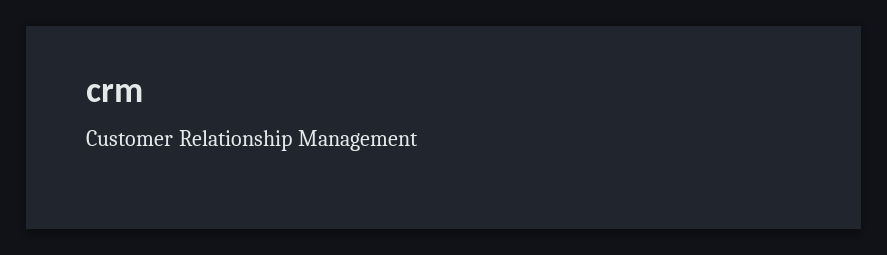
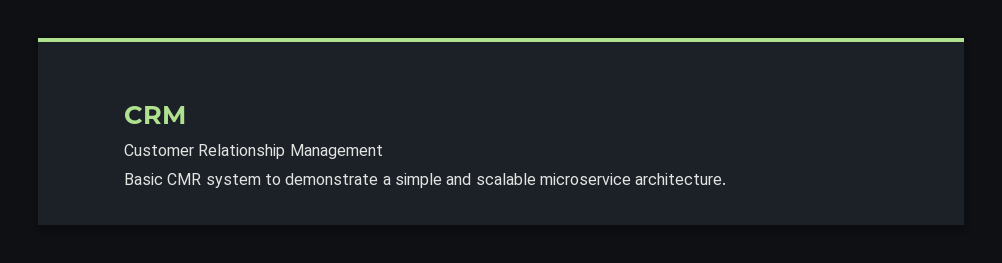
- crm
+ CRM
+ Basic CMR system to demonstrate a simple and scalable microservice architecture.

